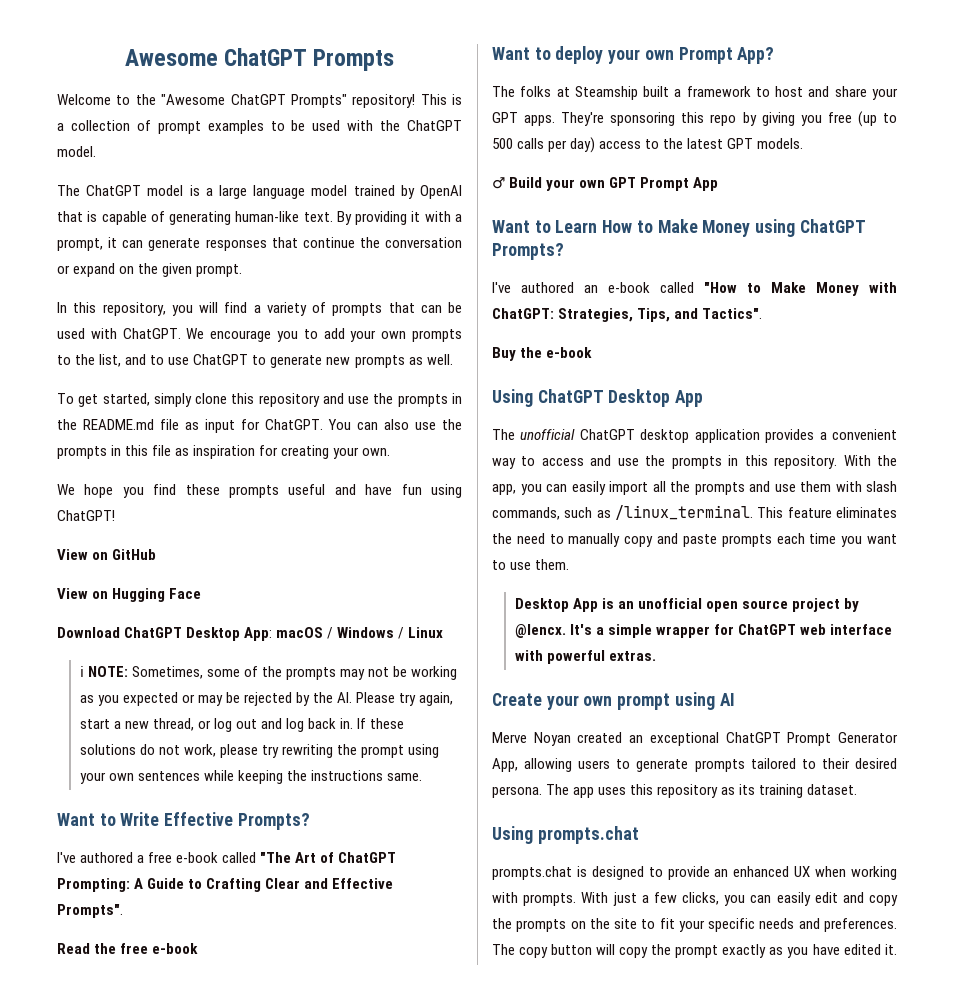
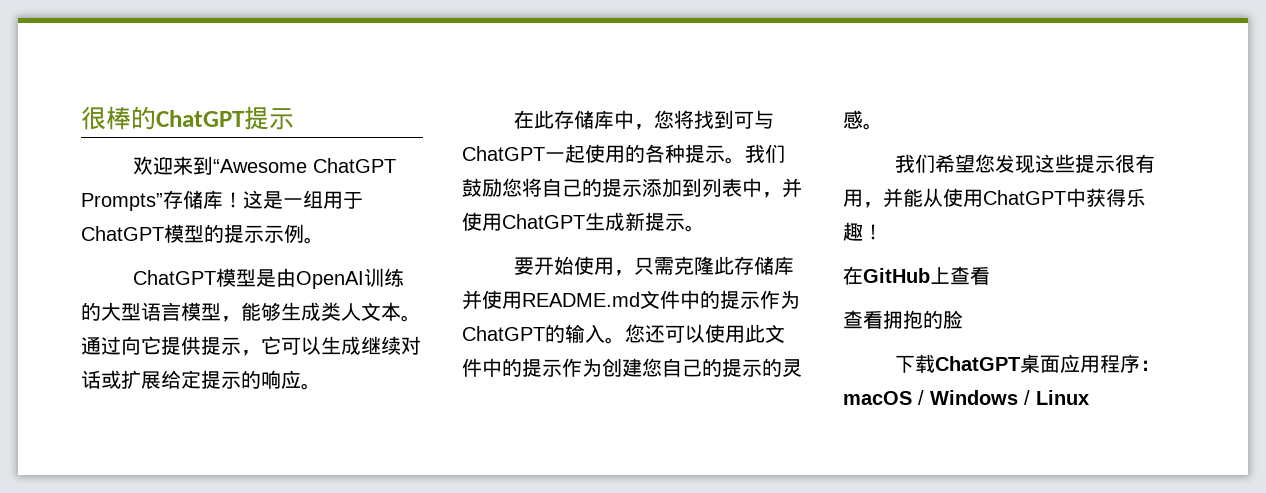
- Awesome ChatGPT Prompts
- Welcome to the "Awesome ChatGPT Prompts" repository! This is a collection of prompt examples to be used with the ChatGPT model.
- The ChatGPT model is a large language model trained by OpenAI that is capable of generating human-like text. By providing it with a prompt, it can generate responses that continue the conversation or expand on the given prompt.
- In this repository, you will find a variety of prompts that can be used with ChatGPT. We encourage you to add your own prompts to the list, and to use ChatGPT to generate new prompts as well.
- To get started, simply clone this repository and use the prompts in the README.md file as input for ChatGPT. You can also use the prompts in this file as inspiration for creating your own.
- We hope you find these prompts useful and have fun using ChatGPT!
- View on GitHub
- View on Hugging Face
- Download ChatGPT Desktop App: macOS / Windows / Linux
+ 很棒的ChatGPT提示
+ 欢迎来到“Awesome ChatGPT Prompts”存储库！这是一组用于ChatGPT模型的提示示例。
+ ChatGPT模型是由OpenAI训练的大型语言模型，能够生成类人文本。通过向它提供提示，它可以生成继续对话或扩展给定提示的响应。
+ 在此存储库中，您将找到可与ChatGPT一起使用的各种提示。我们鼓励您将自己的提示添加到列表中，并使用ChatGPT生成新提示。
+ 要开始使用，只需克隆此存储库并使用README.md文件中的提示作为ChatGPT的输入。您还可以使用此文件中的提示作为创建您自己的提示的灵感。
+ 我们希望您发现这些提示很有用，并能从使用ChatGPT中获得乐趣！
+ 在GitHub上查看
+ 查看拥抱的脸
+ 下载ChatGPT桌面应用程序：macOS / Windows / Linux
- ℹ NOTE: Sometimes, some of the prompts may not be working as you expected or may be rejected by the AI. Please try again, start a new thread, or log out and log back in. If these solutions do not work, please try rewriting the prompt using your own sentences while keeping the instructions same.
- Want to Write Effective Prompts?
- I've authored a free e-book called "The Art of ChatGPT Prompting: A Guide to Crafting Clear and Effective Prompts".
- Read the free e-book
- Want to deploy your own Prompt App?
- The folks at Steamship built a framework to host and share your GPT apps. They're sponsoring this repo by giving you free (up to 500 calls per day) access to the latest GPT models.
- ♂ Build your own GPT Prompt App
- Want to Learn How to Make Money using ChatGPT Prompts?
- I've authored an e-book called "How to Make Money with ChatGPT: Strategies, Tips, and Tactics".
- Buy the e-book
- Using ChatGPT Desktop App
- The unofficial ChatGPT desktop application provides a convenient way to access and use the prompts in this repository. With the app, you can easily import all the prompts and use them with slash commands, such as /linux_terminal. This feature eliminates the need to manually copy and paste prompts each time you want to use them.
- Desktop App is an unofficial open source project by @lencx. It's a simple wrapper for ChatGPT web interface with powerful extras.
- Create your own prompt using AI
- Merve Noyan created an exceptional ChatGPT Prompt Generator App, allowing users to generate prompts tailored to their desired persona. The app uses this repository as its training dataset.
- Using prompts.chat
- prompts.chat is designed to provide an enhanced UX when working with prompts. With just a few clicks, you can easily edit and copy the prompts on the site to fit your specific needs and preferences. The copy button will copy the prompt exactly as you have edited it.

